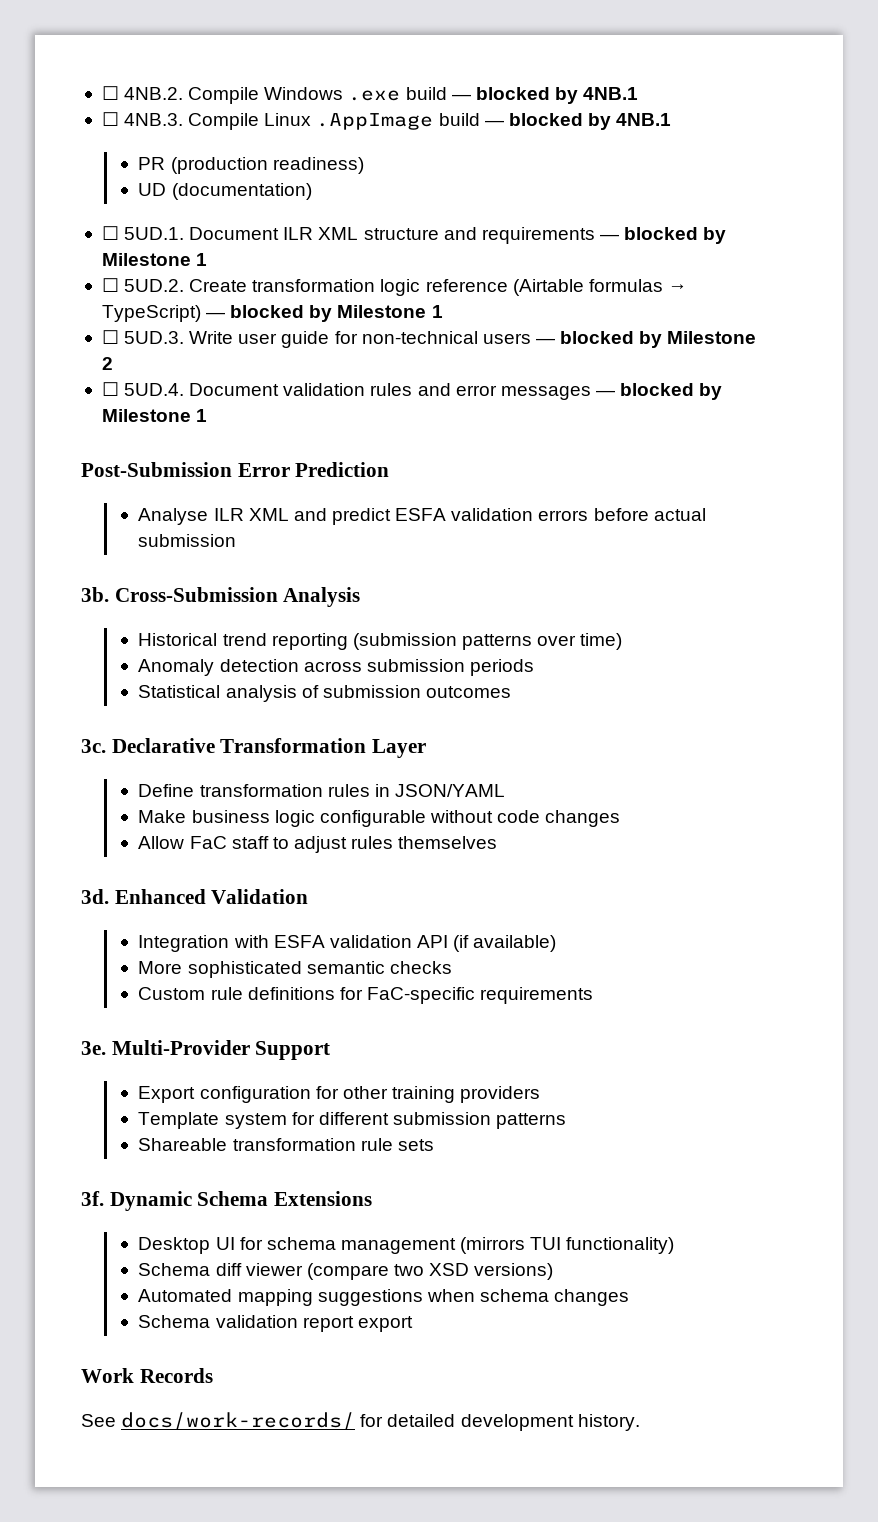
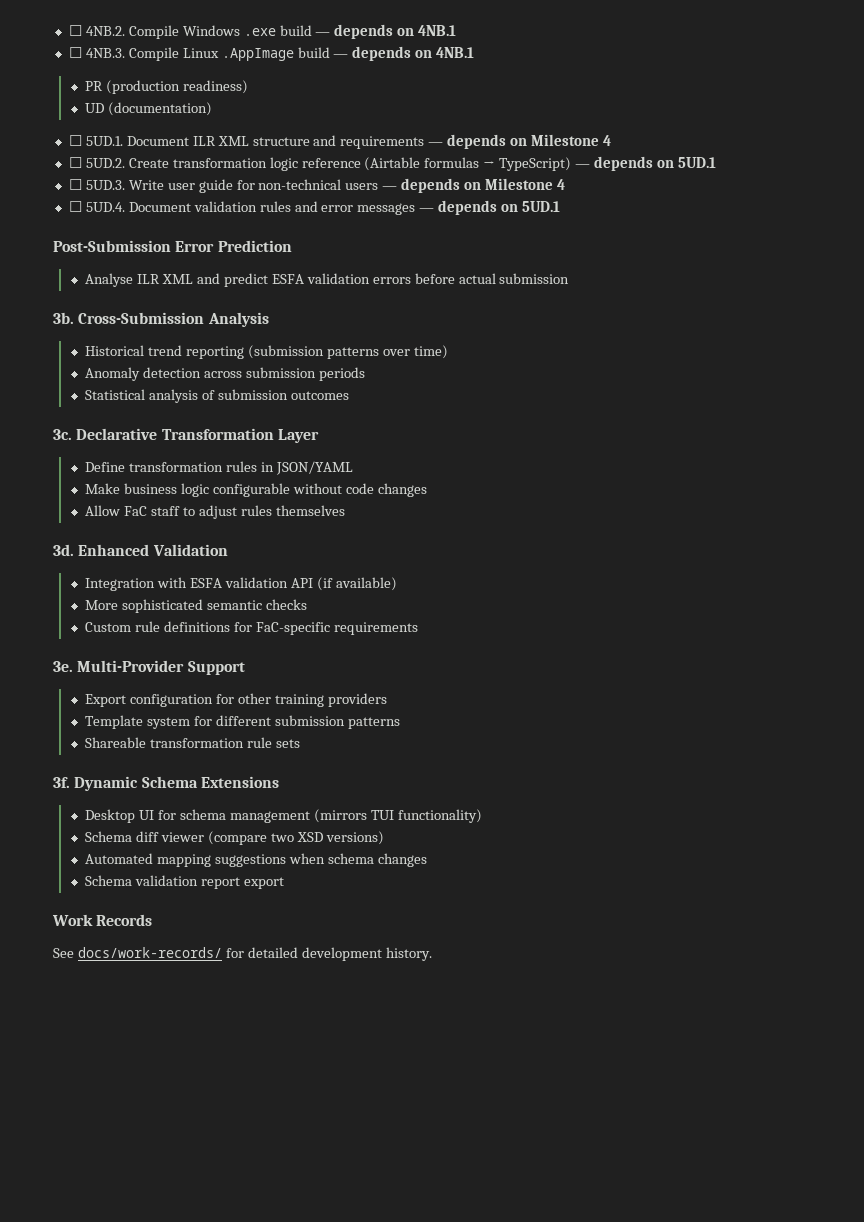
- ☐ 4NB.2. Compile Windows .exe build — blocked by 4NB.1
+ ☐ 4NB.2. Compile Windows .exe build — depends on 4NB.1
- ☐ 4NB.3. Compile Linux .AppImage build — blocked by 4NB.1
+ ☐ 4NB.3. Compile Linux .AppImage build — depends on 4NB.1
- ☐ 5UD.1. Document ILR XML structure and requirements — blocked by Milestone 1
+ ☐ 5UD.1. Document ILR XML structure and requirements — depends on Milestone 4
- ☐ 5UD.2. Create transformation logic reference (Airtable formulas → TypeScript) — blocked by Milestone 1
+ ☐ 5UD.2. Create transformation logic reference (Airtable formulas → TypeScript) — depends on 5UD.1
- ☐ 5UD.3. Write user guide for non-technical users — blocked by Milestone 2
+ ☐ 5UD.3. Write user guide for non-technical users — depends on Milestone 4
- ☐ 5UD.4. Document validation rules and error messages — blocked by Milestone 1
+ ☐ 5UD.4. Document validation rules and error messages — depends on 5UD.1

